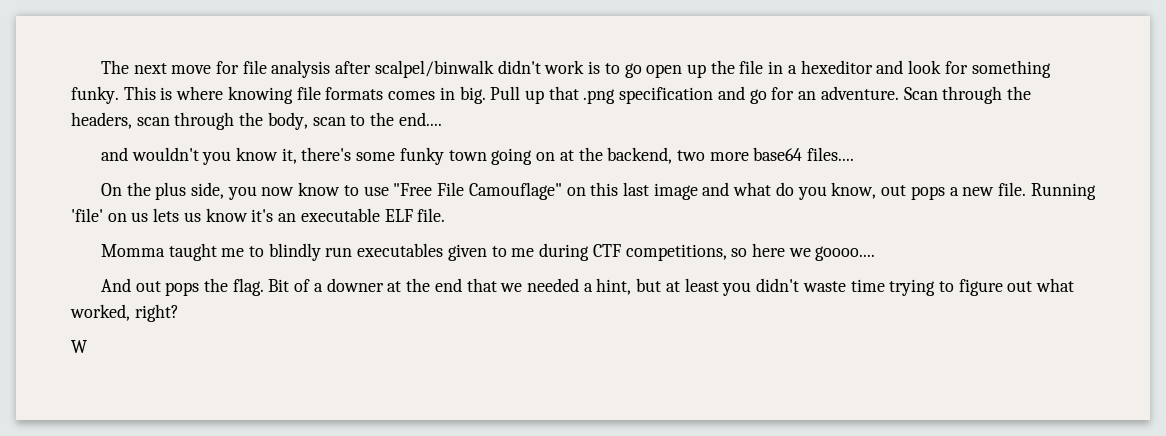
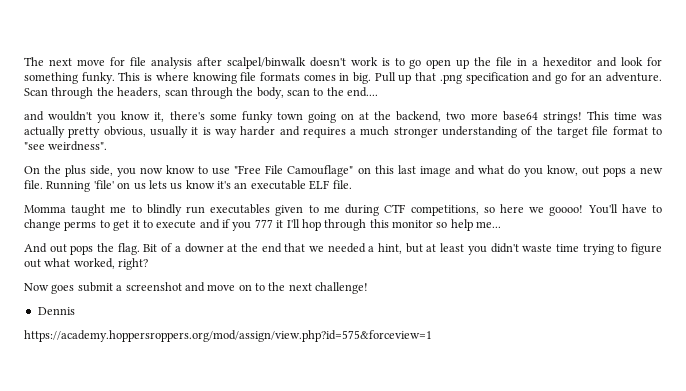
- The next move for file analysis after scalpel/binwalk didn't work is to go open up the file in a hexeditor and look for something funky.
+ The next move for file analysis after scalpel/binwalk doesn't work is to go open up the file in a hexeditor and look for something funky.
- and wouldn't you know it, there's some funky town going on at the backend, two more base64 files....
+ and wouldn't you know it, there's some funky town going on at the backend, two more base64 strings! This time was actually pretty obvious, usually it is way harder and requires a much stronger understanding of the target file format to "see weirdness".
- Momma taught me to blindly run executables given to me during CTF competitions, so here we goooo....
+ Momma taught me to blindly run executables given to me during CTF competitions, so here we goooo! You'll have to change perms to get it to execute and if you 777 it I'll hop through this monitor so help me...
- W
+ Now goes submit a screenshot and move on to the next challenge!
+ Dennis
+ https://academy.hoppersroppers.org/mod/assign/view.php?id=575&forceview=1

